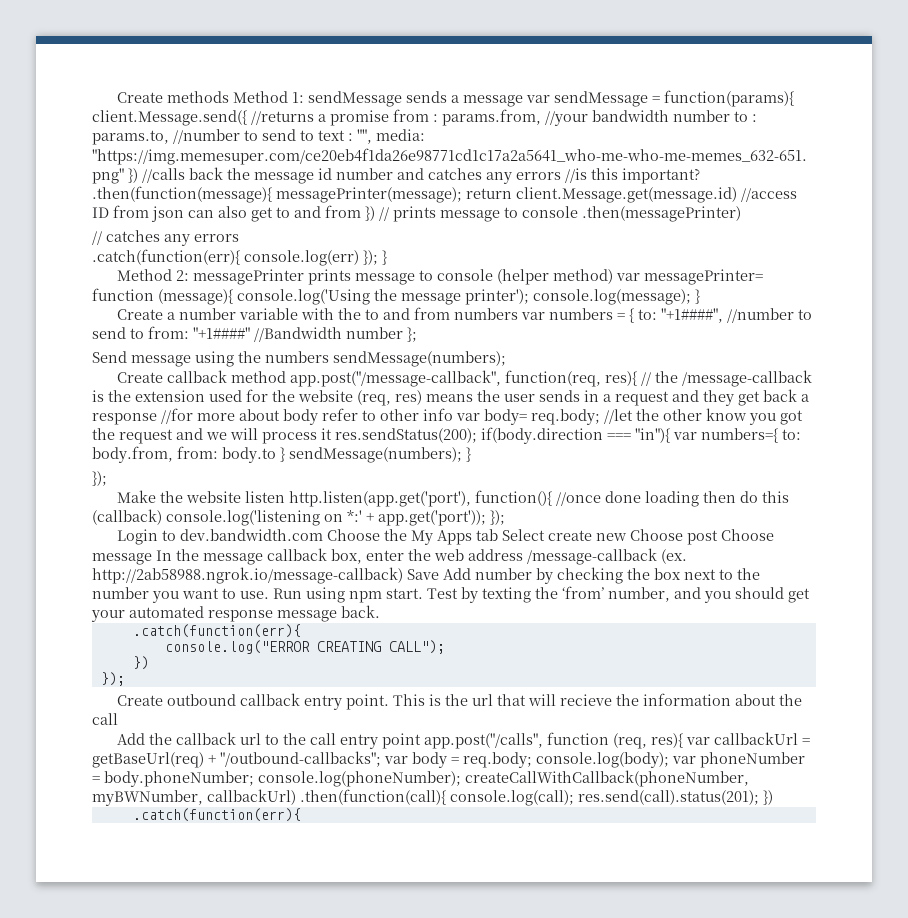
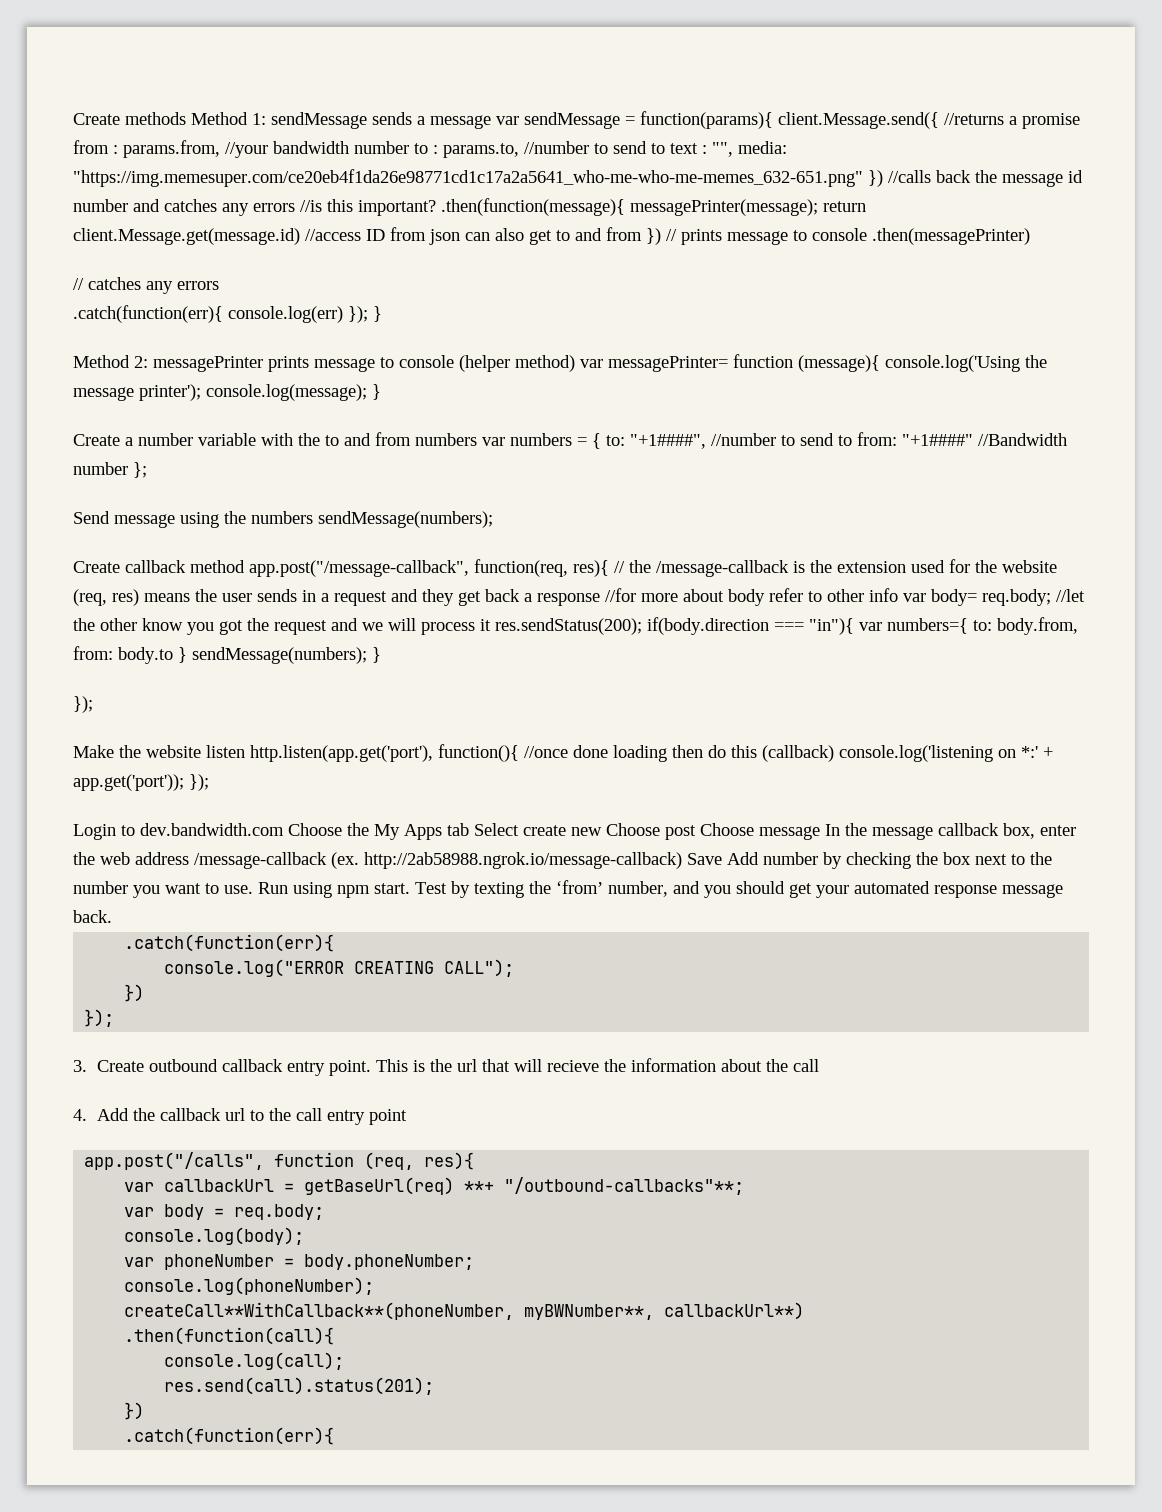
- Create outbound callback entry point.
+ 3. Create outbound callback entry point.
- Add the callback url to the call entry point app.post("/calls", function (req, res){ var callbackUrl = getBaseUrl(req) + "/outbound-callbacks"; var body = req.body; console.log(body); var phoneNumber = body.phoneNumber; console.log(phoneNumber); createCallWithCallback(phoneNumber, myBWNumber, callbackUrl) .then(function(call){ console.log(call); res.send(call).status(201); })
+ 4. Add the callback url to the call entry point
+ app.post("/calls", function (req, res){
+ var callbackUrl = getBaseUrl(req) **+ "/outbound-callbacks"**;
+ var body = req.body;
+ console.log(body);
+ var phoneNumber = body.phoneNumber;
+ console.log(phoneNumber);
+ createCall**WithCallback**(phoneNumber, myBWNumber**, callbackUrl**)
+ .then(function(call){
+ console.log(call);
+ res.send(call).status(201);
+ })

